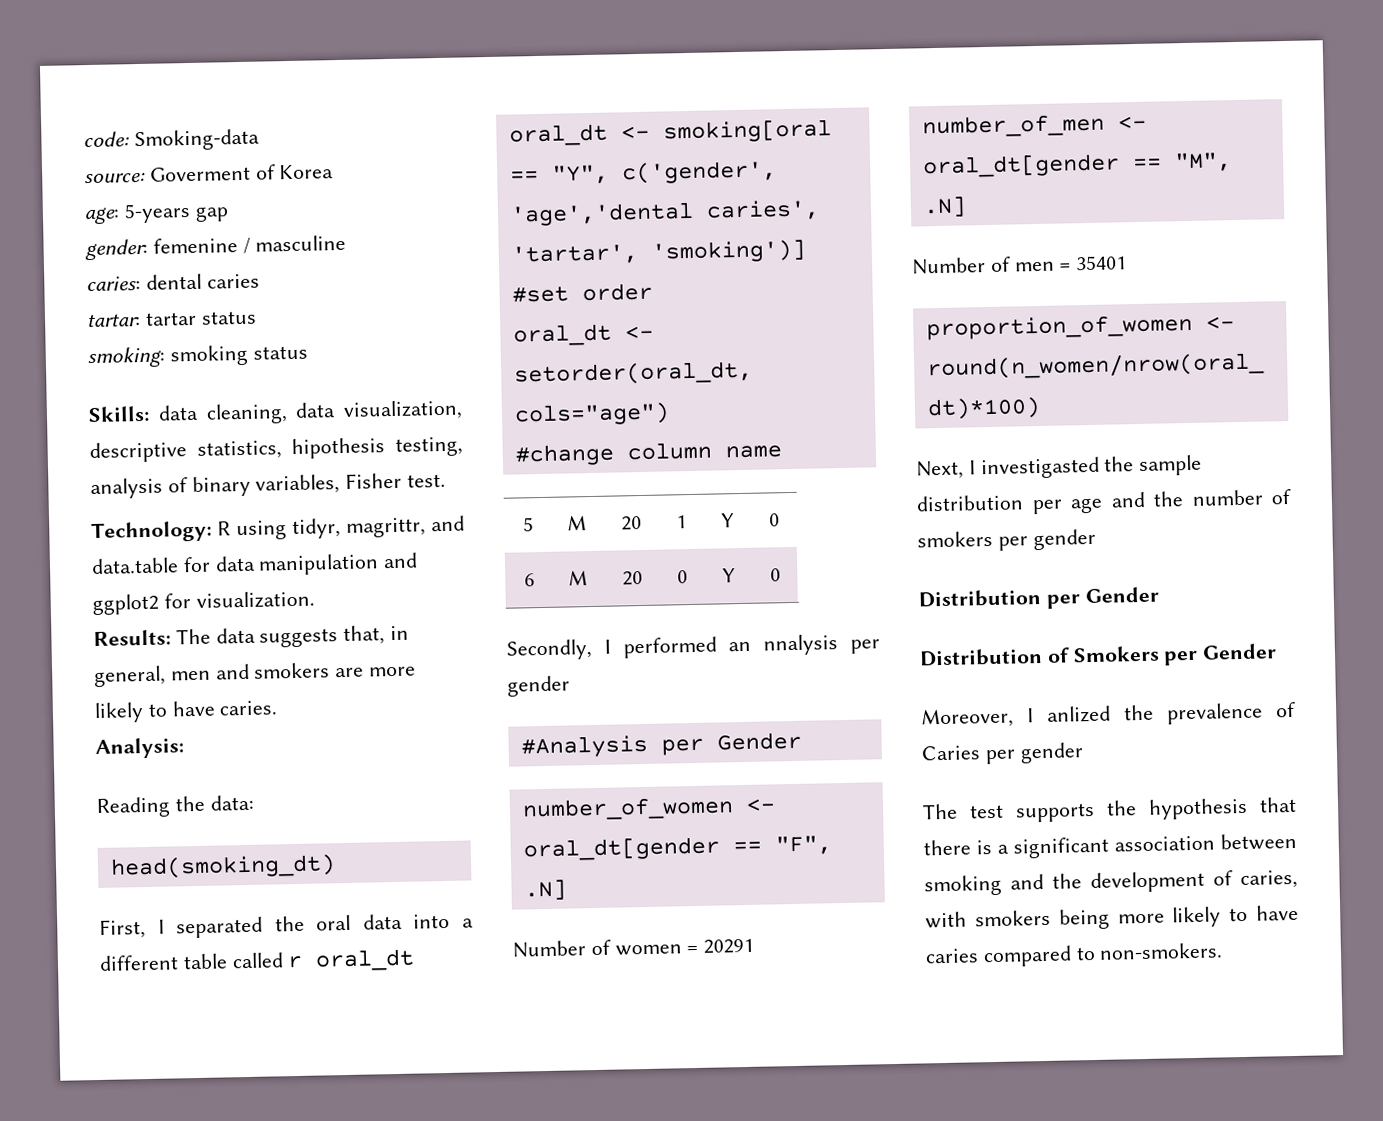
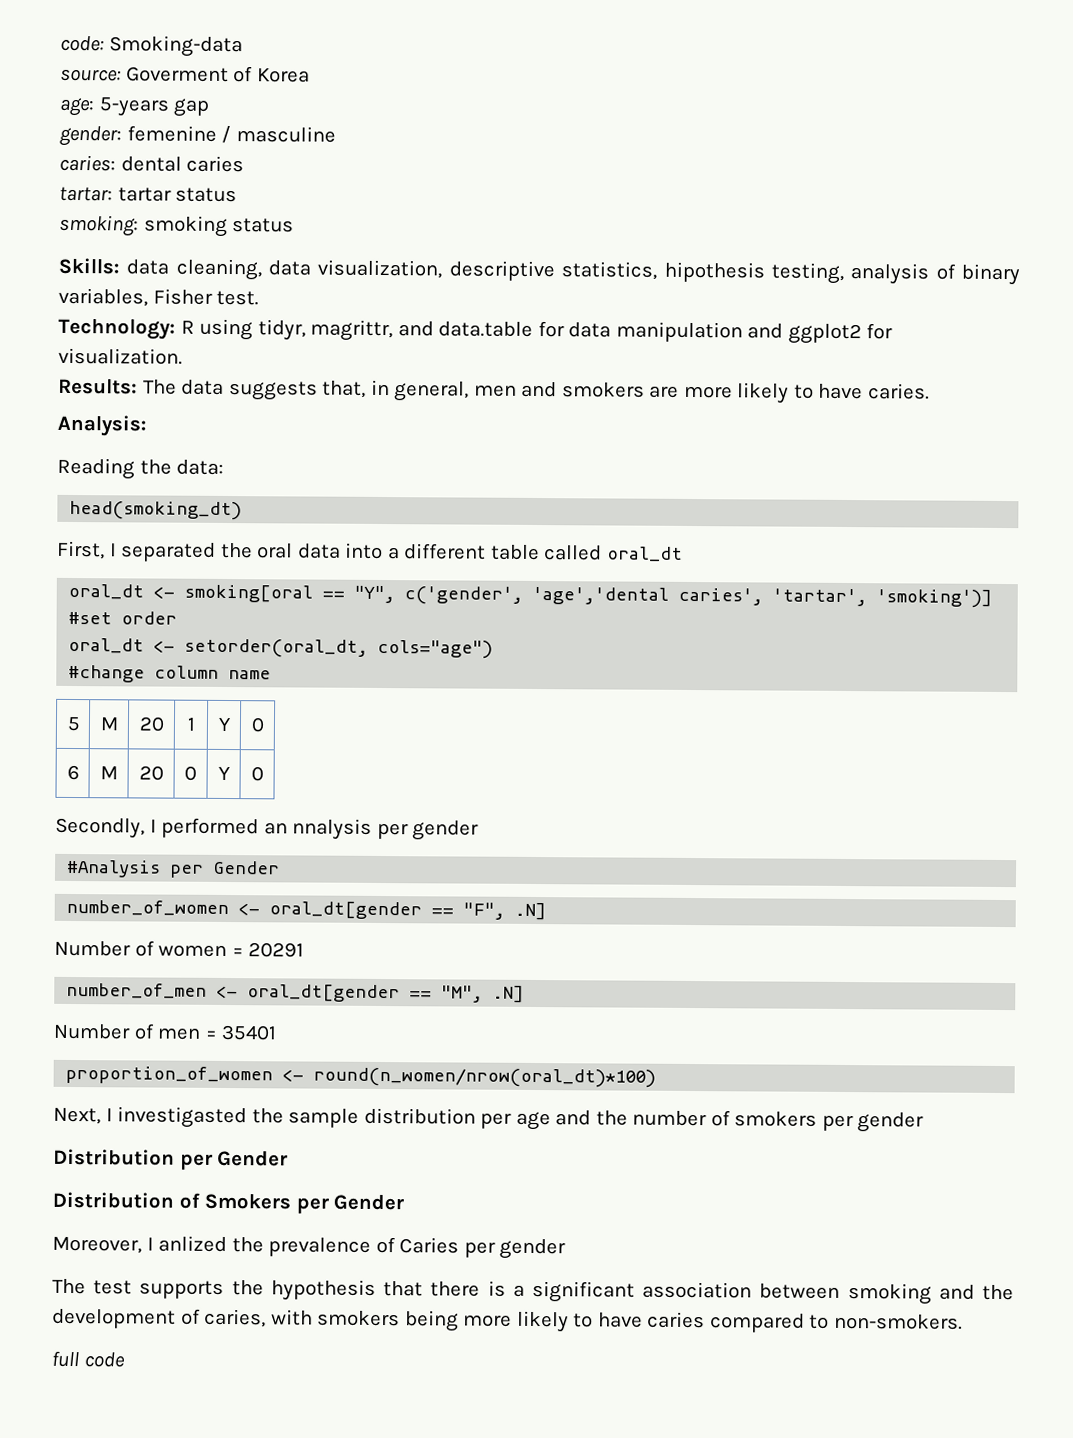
- First, I separated the oral data into a different table called r oral_dt
+ First, I separated the oral data into a different table called oral_dt
+ full code

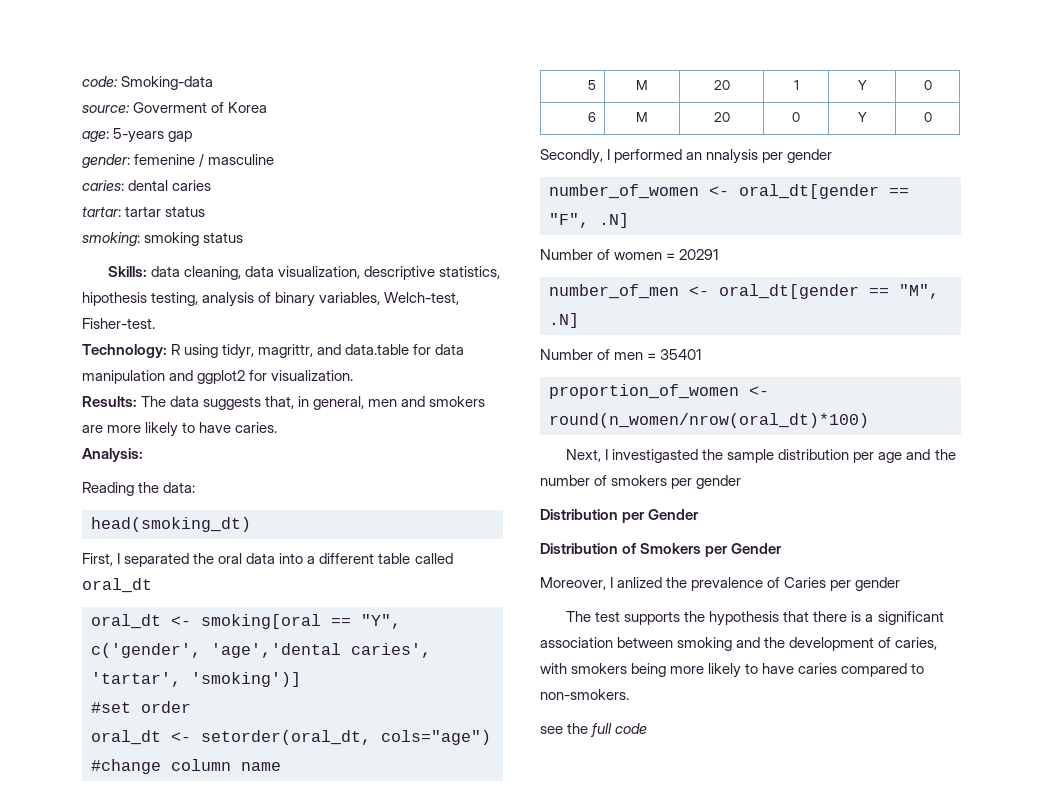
- Skills: data cleaning, data visualization, descriptive statistics, hipothesis testing, analysis of binary variables, Fisher test.
+ Skills: data cleaning, data visualization, descriptive statistics, hipothesis testing, analysis of binary variables, Welch-test, Fisher-test.
- #Analysis per Gender
- full code
+ see the full code

